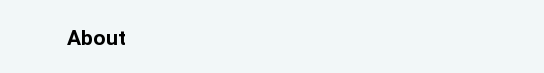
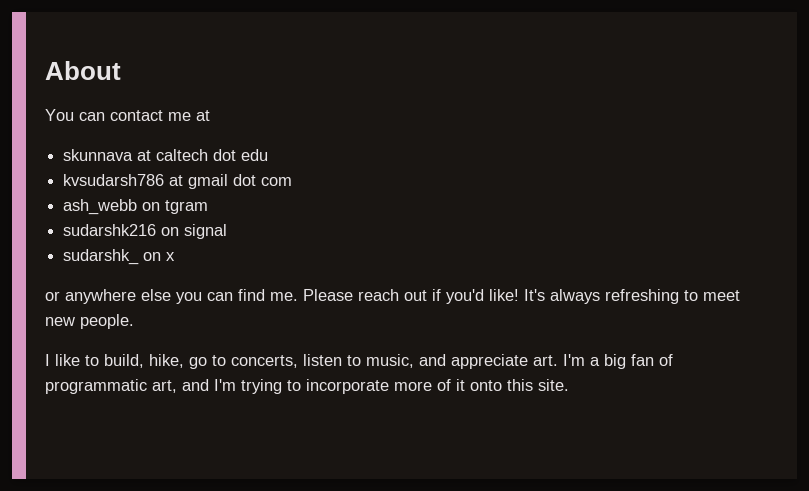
+ You can contact me at
+ skunnava at caltech dot edu
+ kvsudarsh786 at gmail dot com
+ ash_webb on tgram
+ sudarshk216 on signal
+ sudarshk_ on x
+ or anywhere else you can find me. Please reach out if you'd like! It's always refreshing to meet new people.
+ I like to build, hike, go to concerts, listen to music, and appreciate art. I'm a big fan of programmatic art, and I'm trying to incorporate more of it onto this site.

